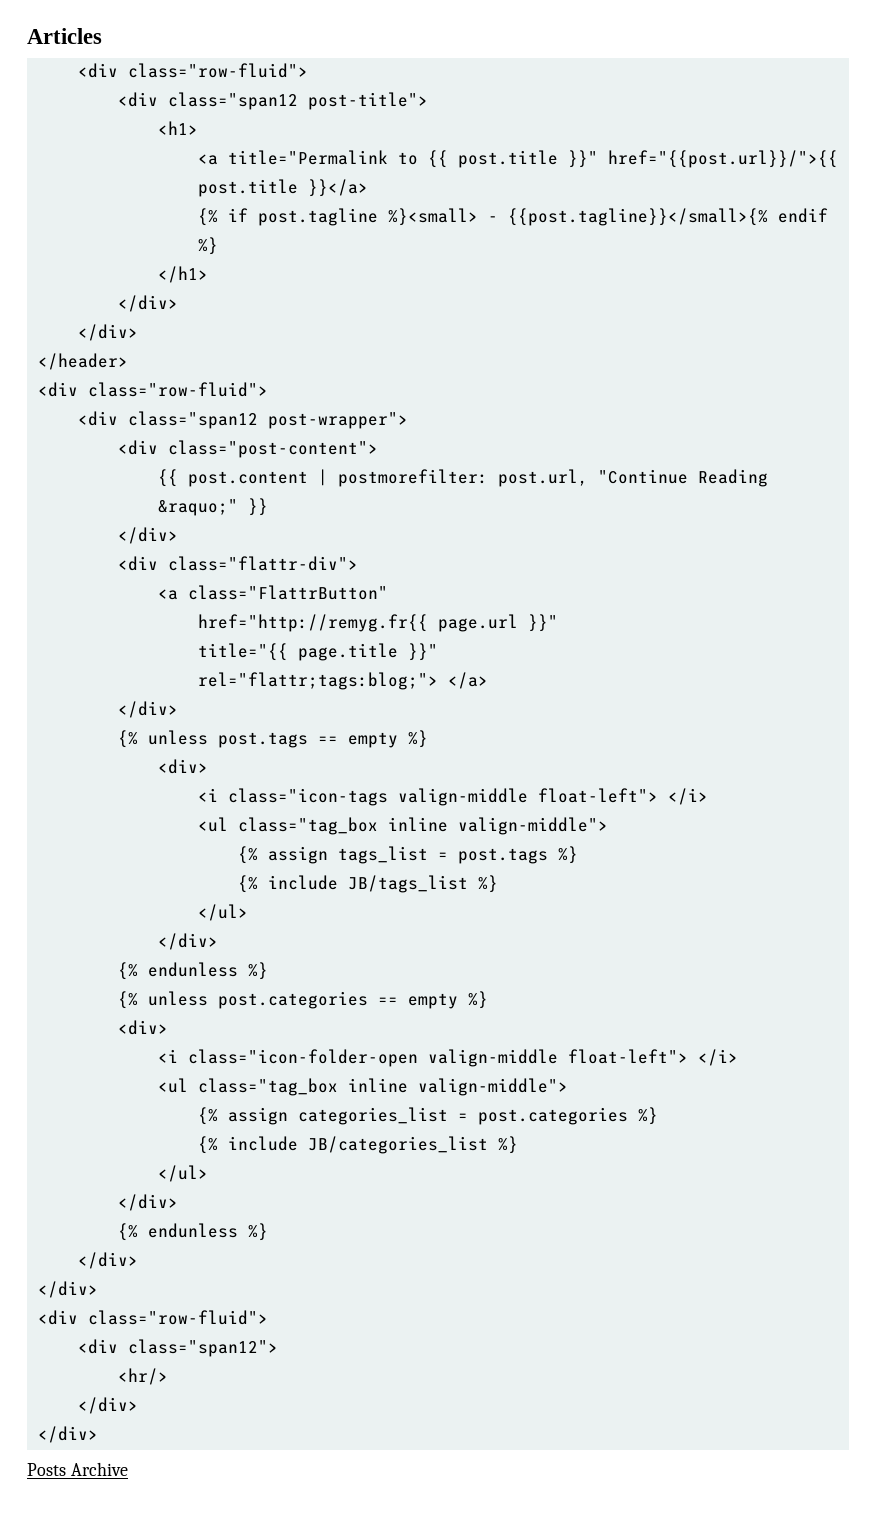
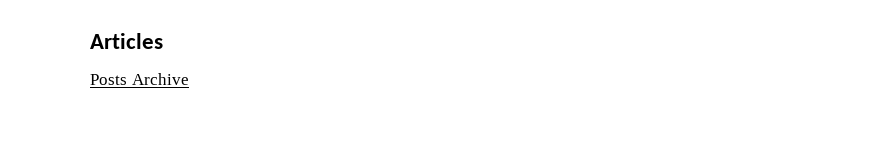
  Articles
- <div class="row-fluid">
- <div class="span12 post-title">
- <h1>
- <a title="Permalink to {{ post.title }}" href="{{post.url}}/">{{ post.title }}</a>
- {% if post.tagline %}<small> - {{post.tagline}}</small>{% endif %}
- </h1>
- </div>
- </div>
- </header>
- <div class="row-fluid">
- <div class="span12 post-wrapper">
- <div class="post-content">
- {{ post.content | postmorefilter: post.url, "Continue Reading &raquo;" }}
- </div>
- <div class="flattr-div">
- <a class="FlattrButton"
- href="http://remyg.fr{{ page.url }}"
- title="{{ page.title }}"
- rel="flattr;tags:blog;"> </a>
- </div>
- {% unless post.tags == empty %}
- <div>
- <i class="icon-tags valign-middle float-left"> </i>
- <ul class="tag_box inline valign-middle">
- {% assign tags_list = post.tags %}
- {% include JB/tags_list %}
- </ul>
- </div>
- {% endunless %}
- {% unless post.categories == empty %}
- <div>
- <i class="icon-folder-open valign-middle float-left"> </i>
- <ul class="tag_box inline valign-middle">
- {% assign categories_list = post.categories %}
- {% include JB/categories_list %}
- </ul>
- </div>
- {% endunless %}
- </div>
- </div>
- <div class="row-fluid">
- <div class="span12">
- <hr/>
- </div>
- </div>

